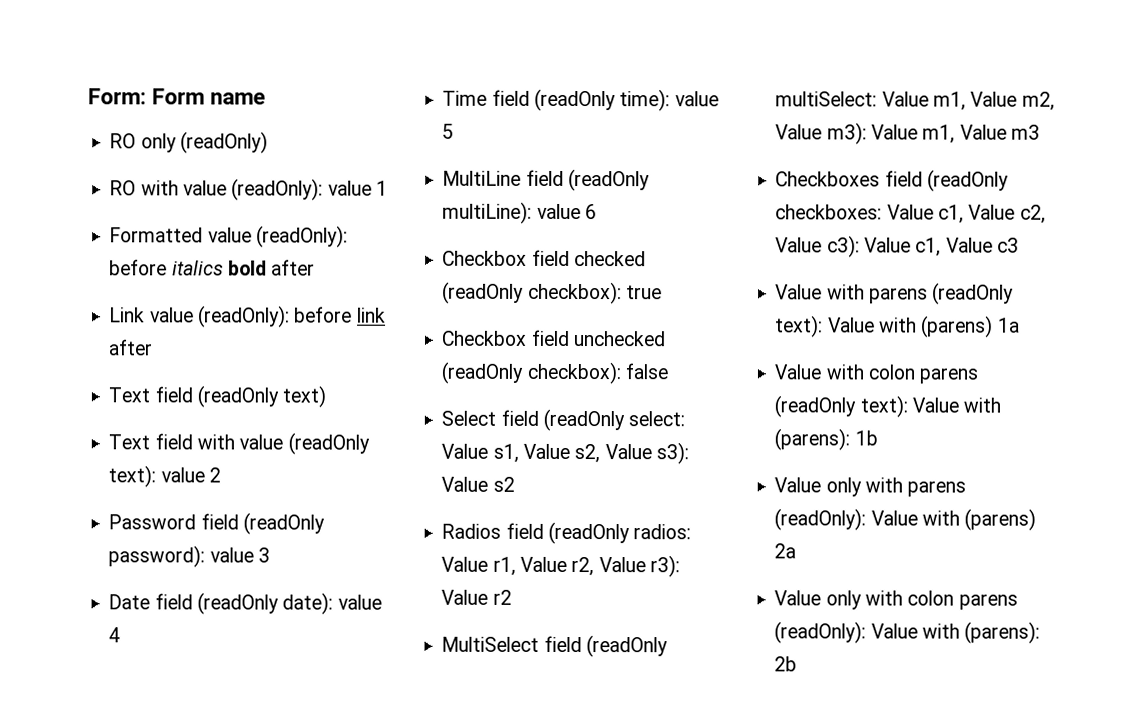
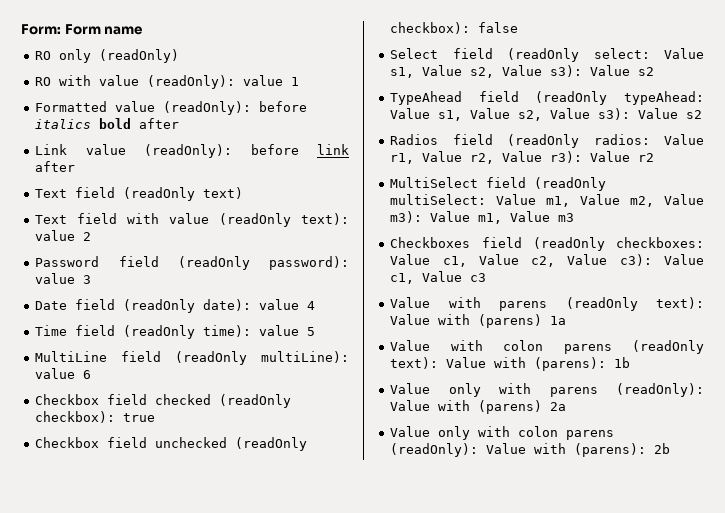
+ TypeAhead field (readOnly typeAhead: Value s1, Value s2, Value s3): Value s2

